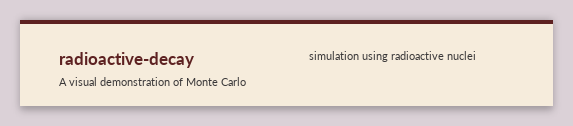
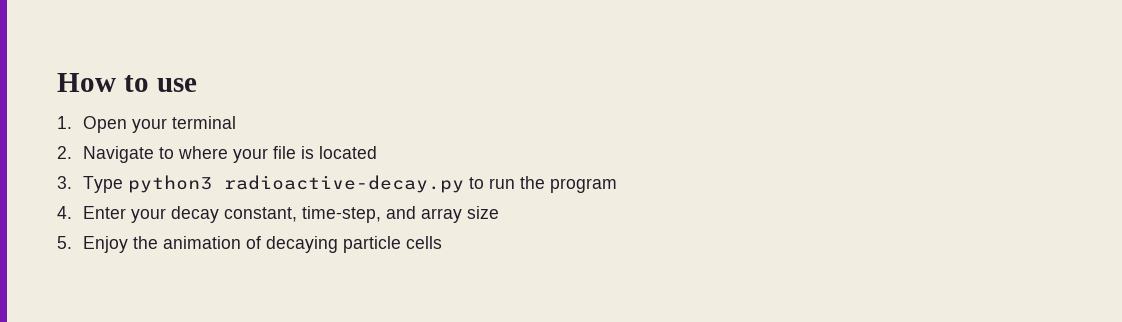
- radioactive-decay
- A visual demonstration of Monte Carlo simulation using radioactive nuclei
+ How to use
+ 1. Open your terminal
+ 2. Navigate to where your file is located
+ 3. Type python3 radioactive-decay.py to run the program
+ 4. Enter your decay constant, time-step, and array size
+ 5. Enjoy the animation of decaying particle cells

